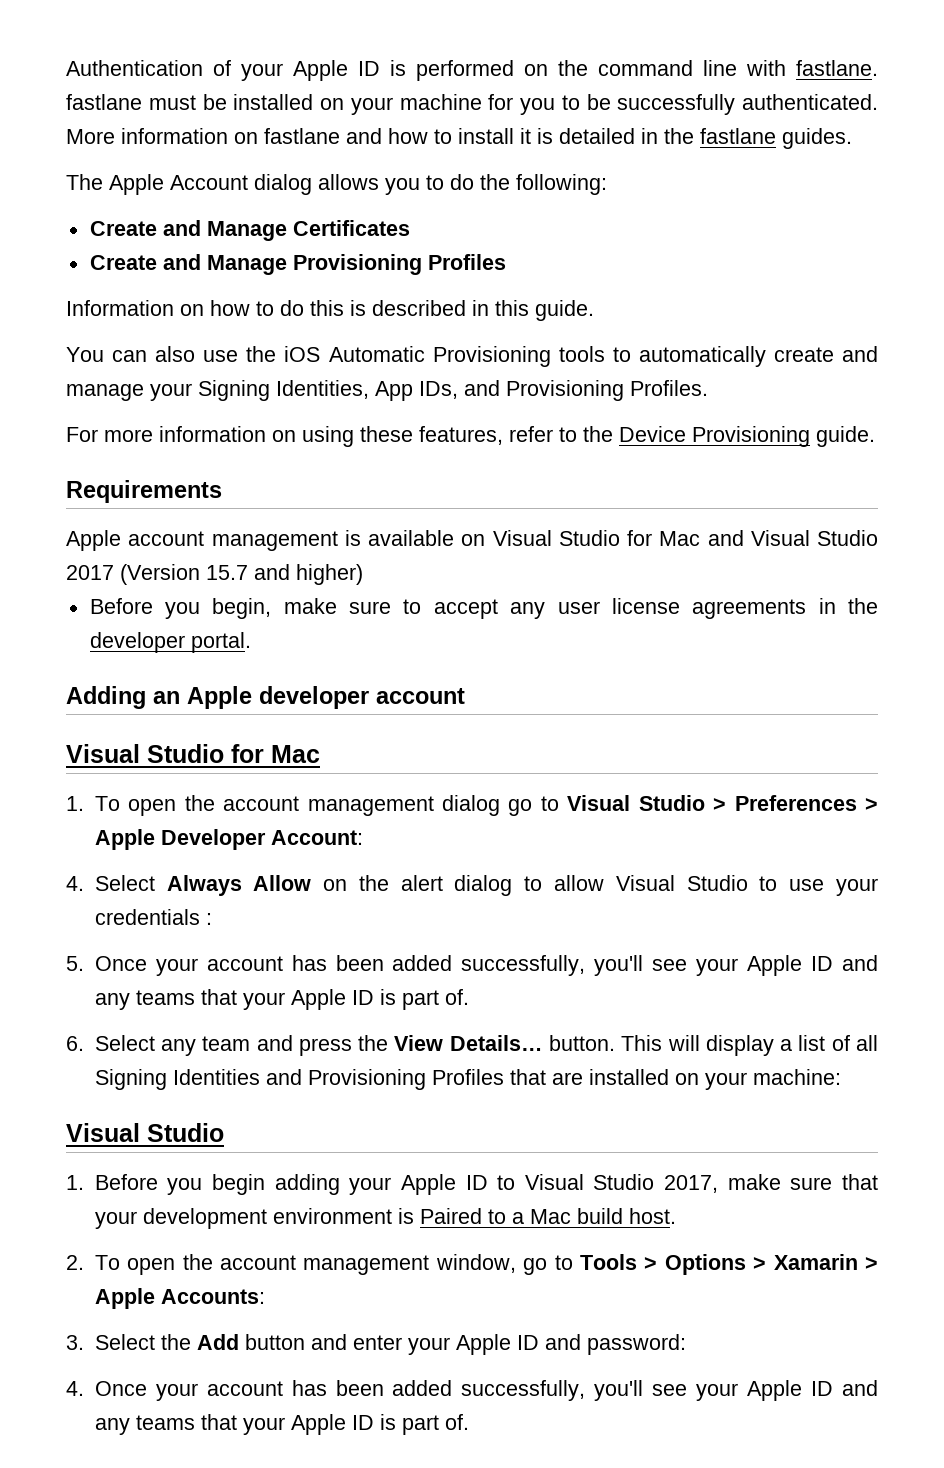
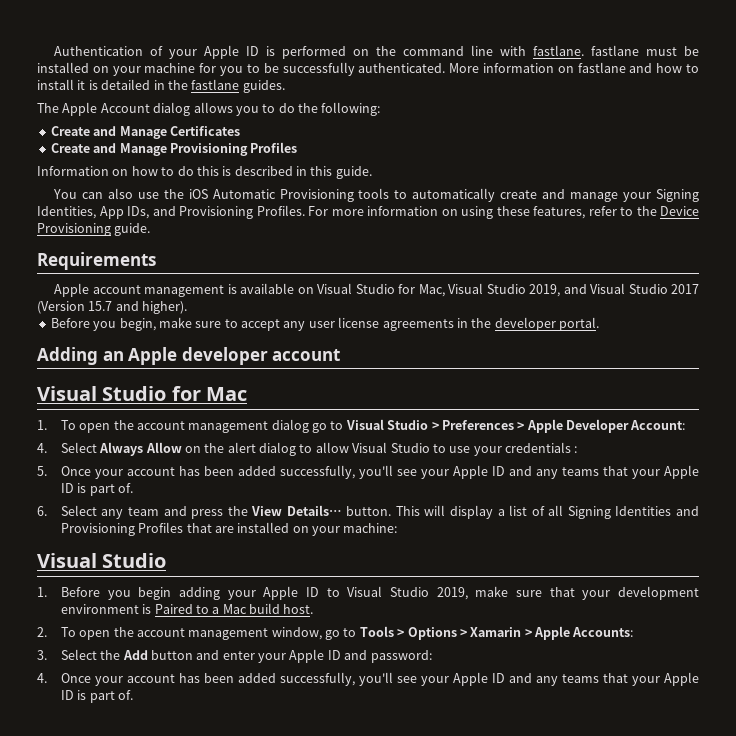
- You can also use the iOS Automatic Provisioning tools to automatically create and manage your Signing Identities, App IDs, and Provisioning Profiles.
- For more information on using these features, refer to the Device Provisioning guide.
+ You can also use the iOS Automatic Provisioning tools to automatically create and manage your Signing Identities, App IDs, and Provisioning Profiles. For more information on using these features, refer to the Device Provisioning guide.
- Apple account management is available on Visual Studio for Mac and Visual Studio 2017 (Version 15.7 and higher)
+ Apple account management is available on Visual Studio for Mac, Visual Studio 2019, and Visual Studio 2017 (Version 15.7 and higher).
- 1. Before you begin adding your Apple ID to Visual Studio 2017, make sure that your development environment is Paired to a Mac build host.
+ 1. Before you begin adding your Apple ID to Visual Studio 2019, make sure that your development environment is Paired to a Mac build host.

